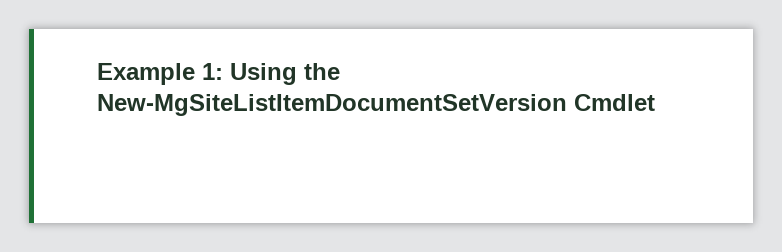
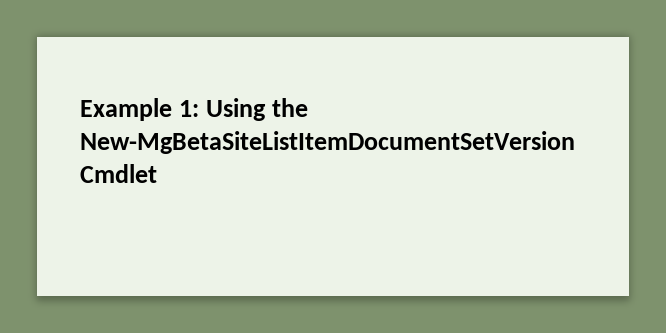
- Example 1: Using the New-MgSiteListItemDocumentSetVersion Cmdlet
+ Example 1: Using the New-MgBetaSiteListItemDocumentSetVersion Cmdlet

